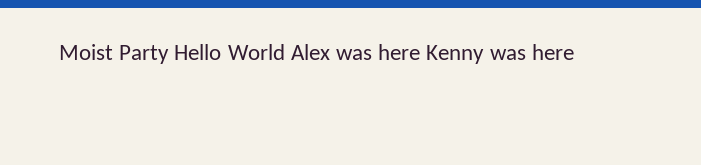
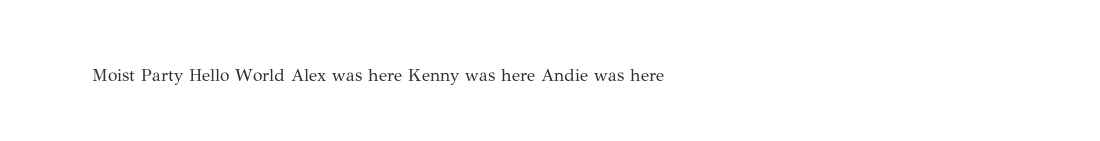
- Moist Party Hello World Alex was here Kenny was here
+ Moist Party Hello World Alex was here Kenny was here Andie was here

